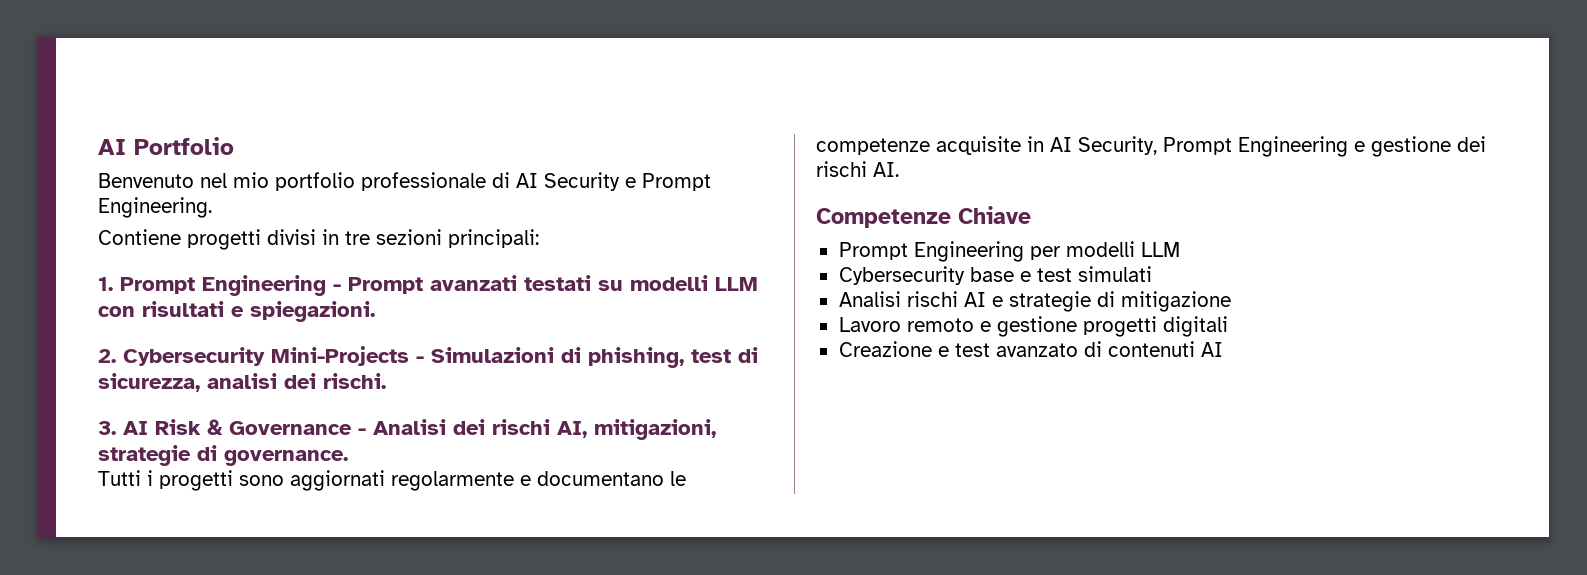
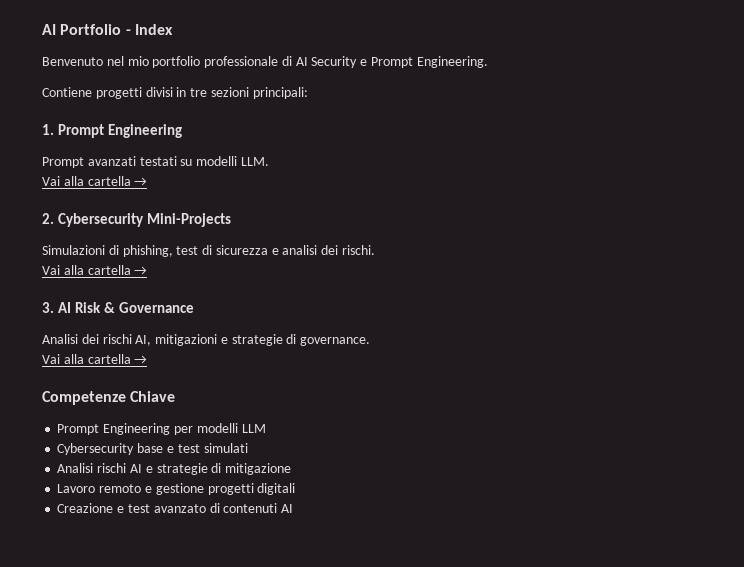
- AI Portfolio
+ AI Portfolio - Index
- 1. Prompt Engineering - Prompt avanzati testati su modelli LLM con risultati e spiegazioni.
+ 1. Prompt Engineering
+ Prompt avanzati testati su modelli LLM.
+ Vai alla cartella →
- 2. Cybersecurity Mini-Projects - Simulazioni di phishing, test di sicurezza, analisi dei rischi.
+ 2. Cybersecurity Mini-Projects
+ Simulazioni di phishing, test di sicurezza e analisi dei rischi.
+ Vai alla cartella →
- 3. AI Risk & Governance - Analisi dei rischi AI, mitigazioni, strategie di governance.
- Tutti i progetti sono aggiornati regolarmente e documentano le competenze acquisite in AI Security, Prompt Engineering e gestione dei rischi AI.
+ 3. AI Risk & Governance
+ Analisi dei rischi AI, mitigazioni e strategie di governance.
+ Vai alla cartella →

